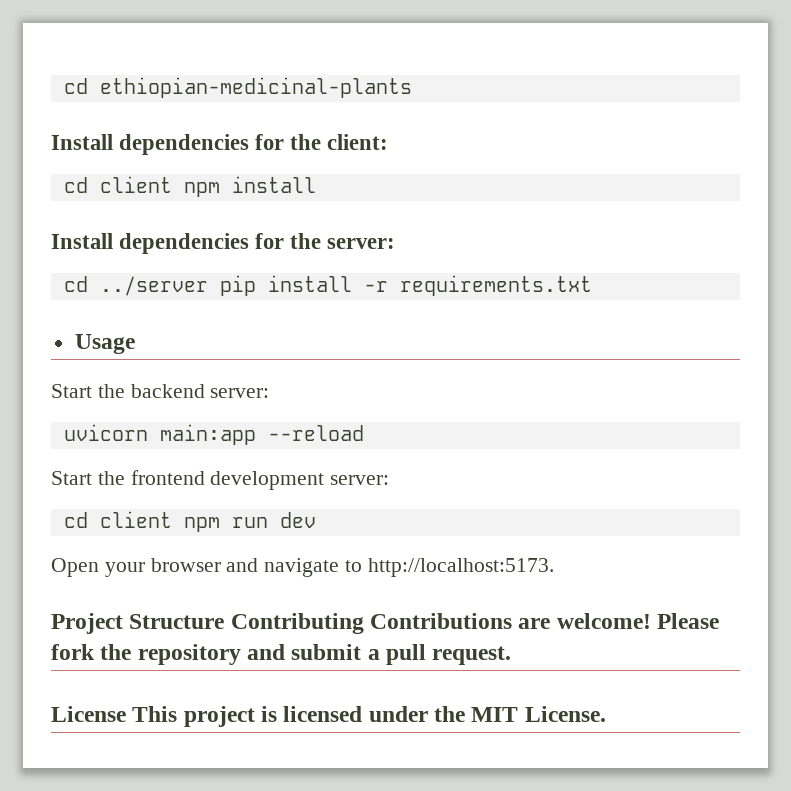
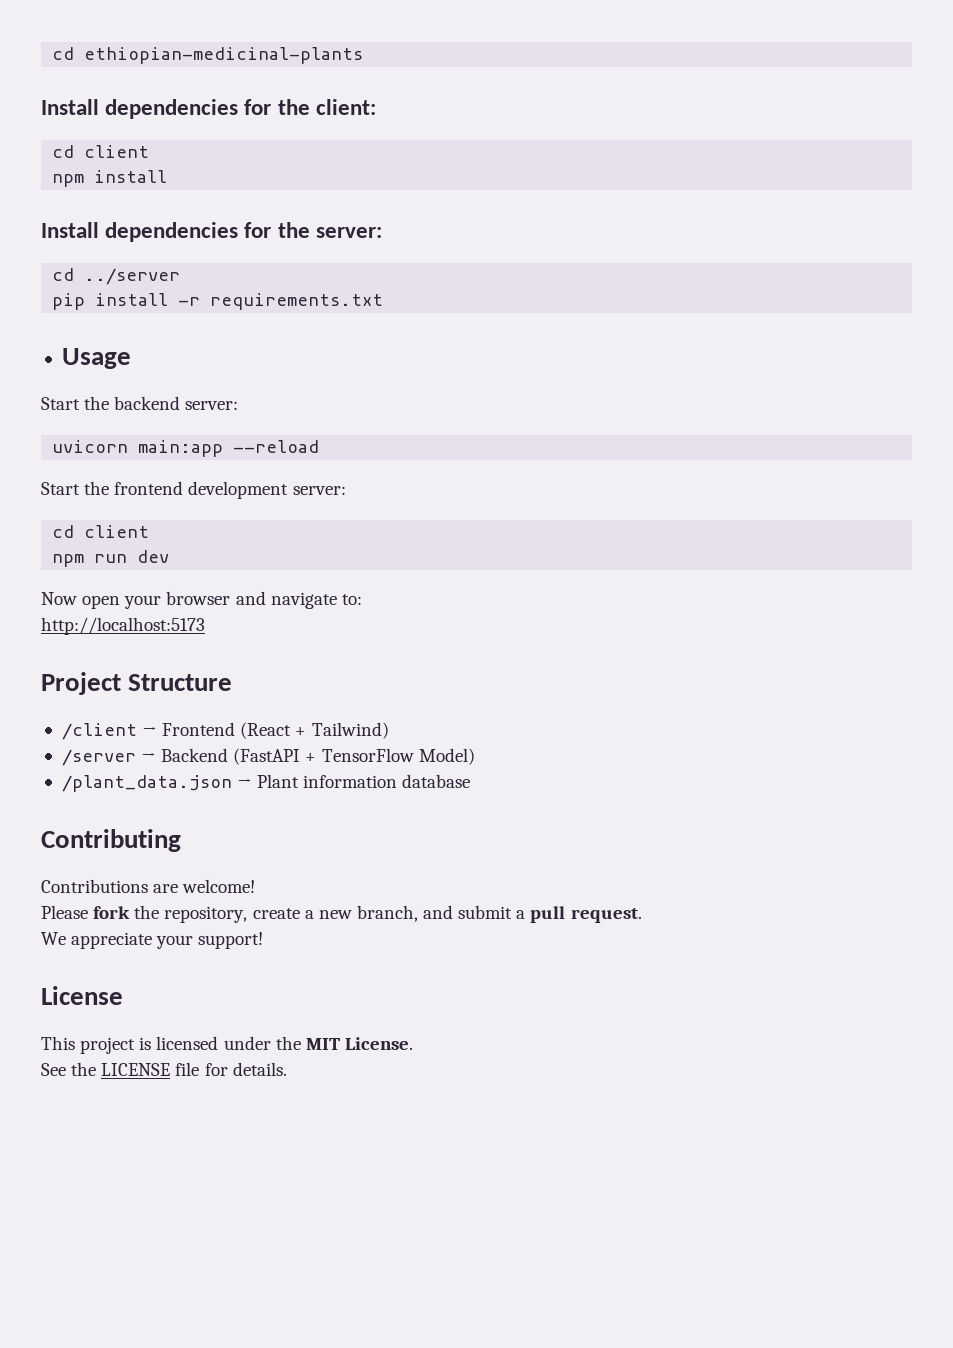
  Install dependencies for the client:
- cd client npm install
+ cd client
+ npm install
- cd ../server pip install -r requirements.txt
+ cd ../server
+ pip install -r requirements.txt
  Start the frontend development server:
- cd client npm run dev
+ cd client
+ npm run dev
- Open your browser and navigate to http://localhost:5173.
+ Now open your browser and navigate to:
+ http://localhost:5173
- Project Structure Contributing Contributions are welcome! Please fork the repository and submit a pull request.
+ Project Structure
+ /client → Frontend (React + Tailwind)
+ /server → Backend (FastAPI + TensorFlow Model)
+ /plant_data.json → Plant information database
+ Contributing
+ Contributions are welcome!
+ Please fork the repository, create a new branch, and submit a pull request.
+ We appreciate your support!
- License This project is licensed under the MIT License.
+ License
+ This project is licensed under the MIT License.
+ See the LICENSE file for details.

